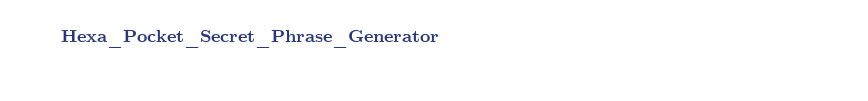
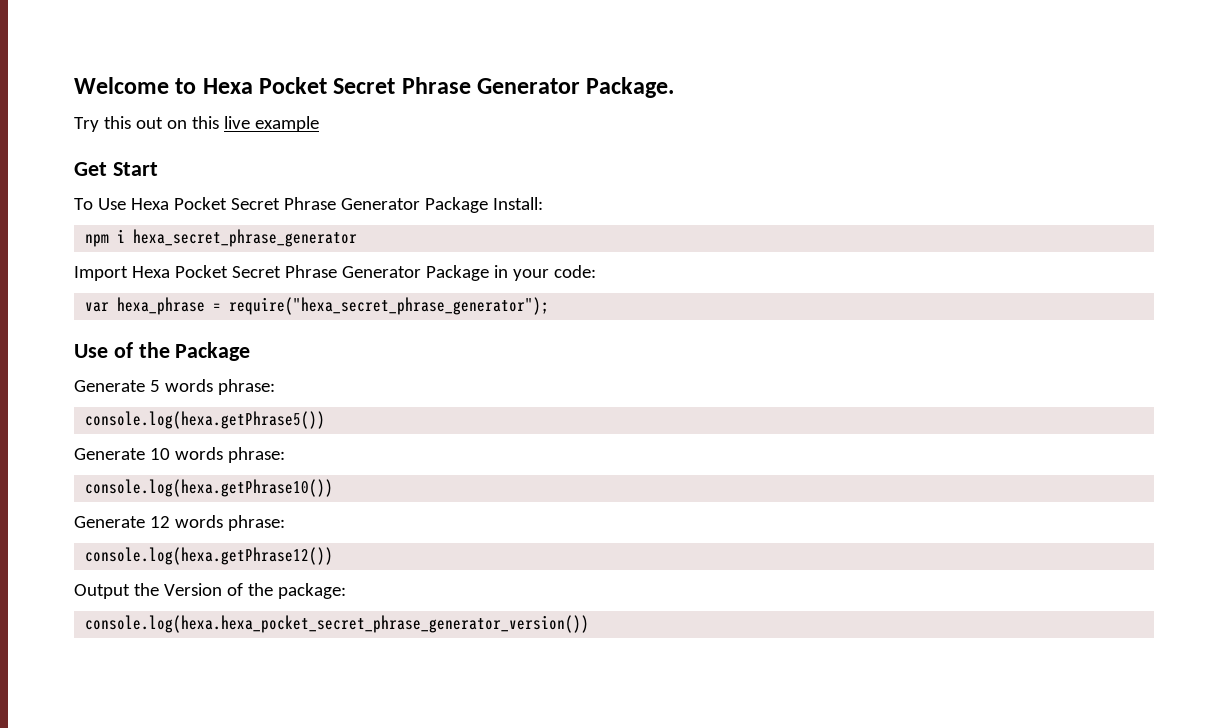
- Hexa_Pocket_Secret_Phrase_Generator
+ Welcome to Hexa Pocket Secret Phrase Generator Package.
+ Try this out on this live example
+ Get Start
+ To Use Hexa Pocket Secret Phrase Generator Package Install:
+ npm i hexa_secret_phrase_generator
+ Import Hexa Pocket Secret Phrase Generator Package in your code:
+ var hexa_phrase = require("hexa_secret_phrase_generator");
+ Use of the Package
+ Generate 5 words phrase:
+ console.log(hexa.getPhrase5())
+ Generate 10 words phrase:
+ console.log(hexa.getPhrase10())
+ Generate 12 words phrase:
+ console.log(hexa.getPhrase12())
+ Output the Version of the package:
+ console.log(hexa.hexa_pocket_secret_phrase_generator_version())

